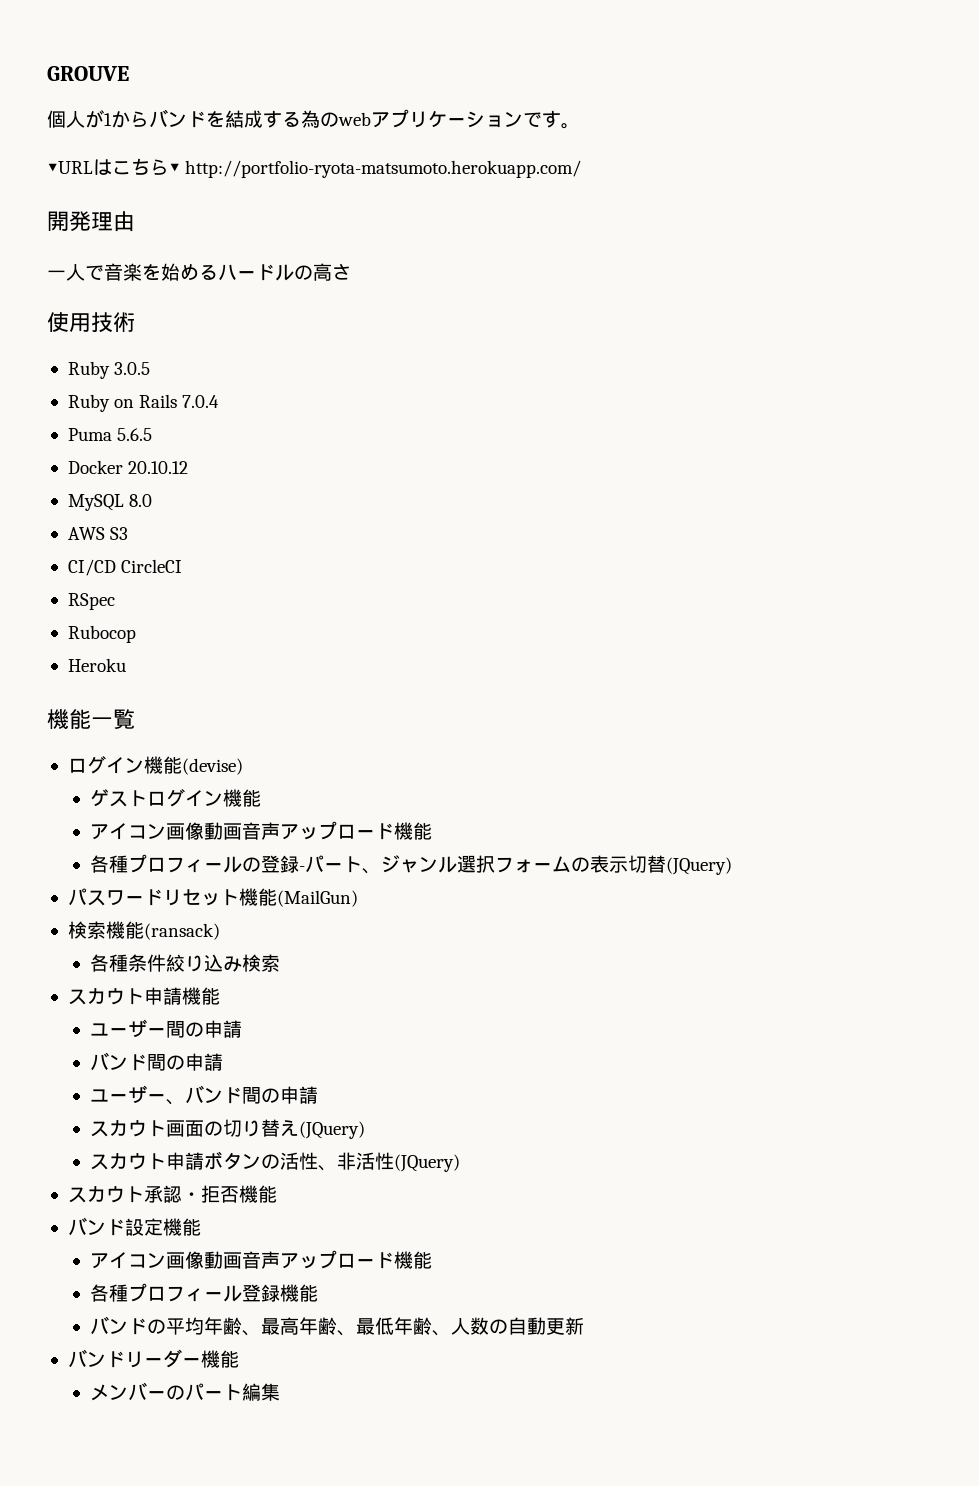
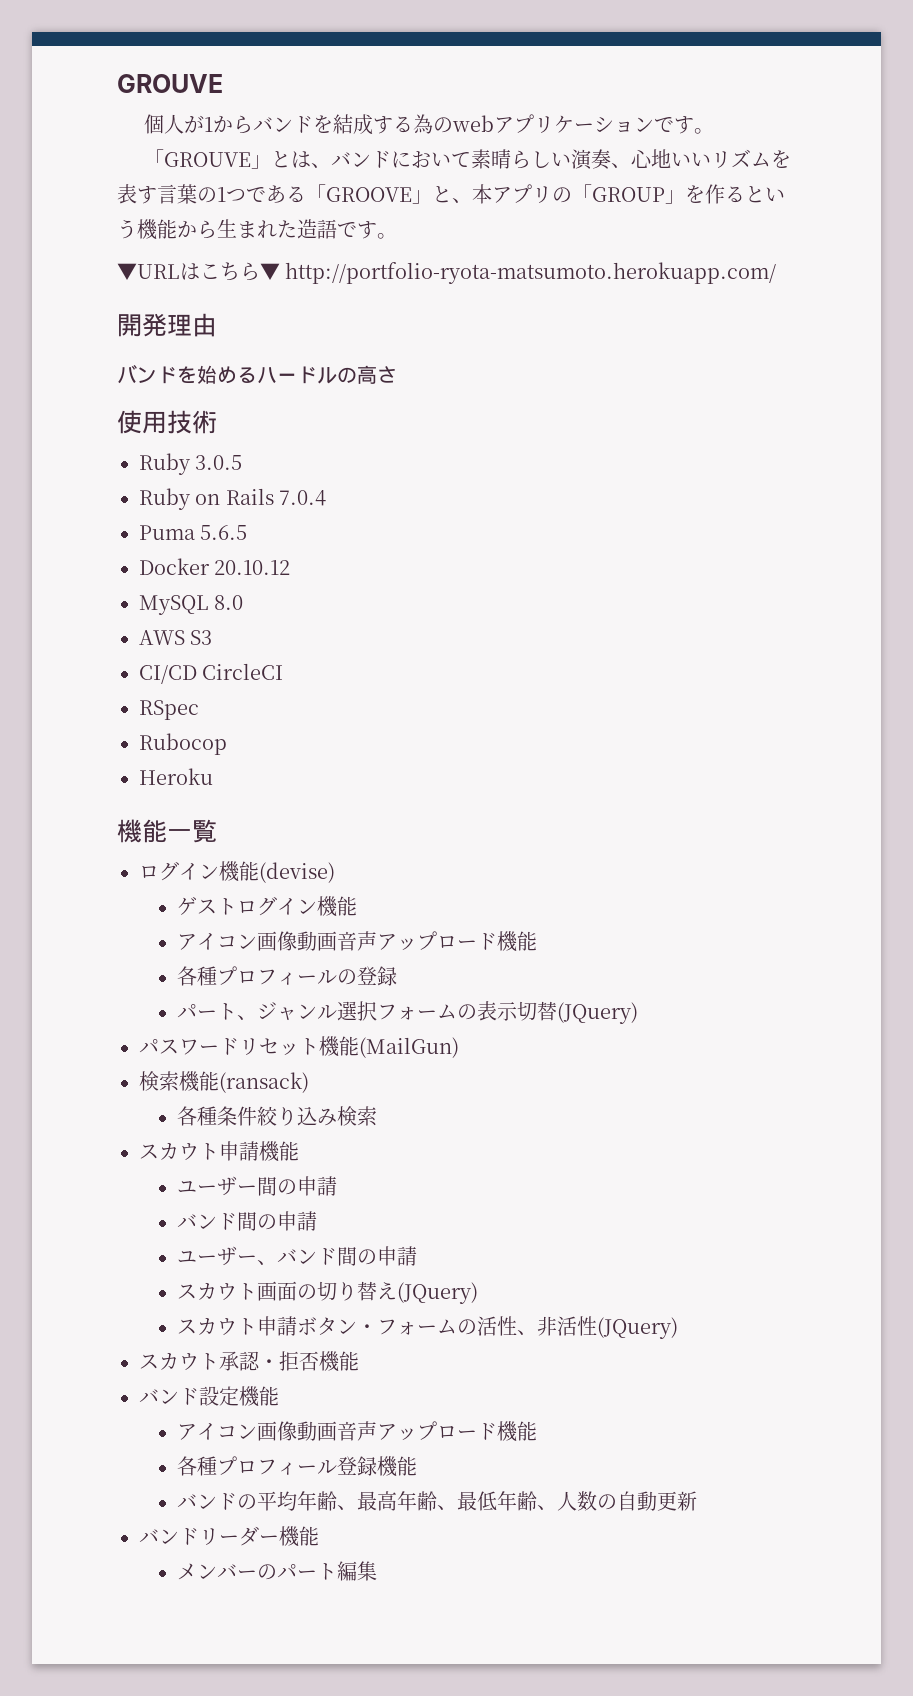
+ 「GROUVE」とは、バンドにおいて素晴らしい演奏、心地いいリズムを表す言葉の1つである「GROOVE」と、本アプリの「GROUP」を作るという機能から生まれた造語です。
- 一人で音楽を始めるハードルの高さ
+ バンドを始めるハードルの高さ
- 各種プロフィールの登録-パート、ジャンル選択フォームの表示切替(JQuery)
+ 各種プロフィールの登録
+ パート、ジャンル選択フォームの表示切替(JQuery)
- スカウト申請ボタンの活性、非活性(JQuery)
+ スカウト申請ボタン・フォームの活性、非活性(JQuery)

